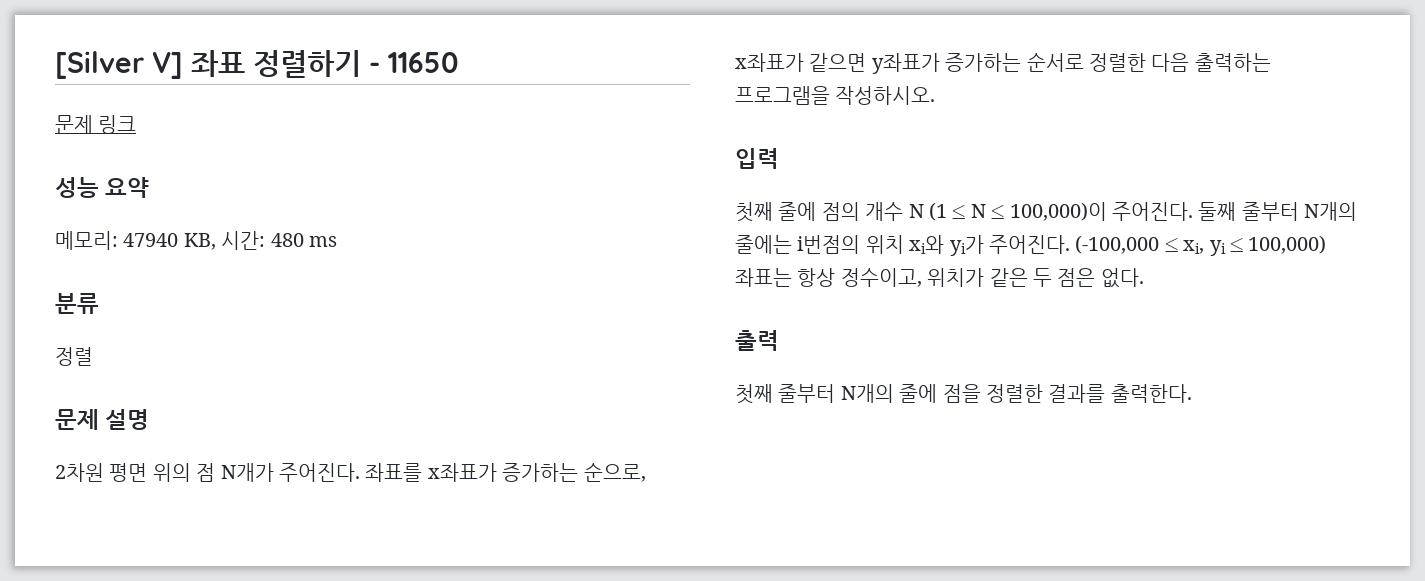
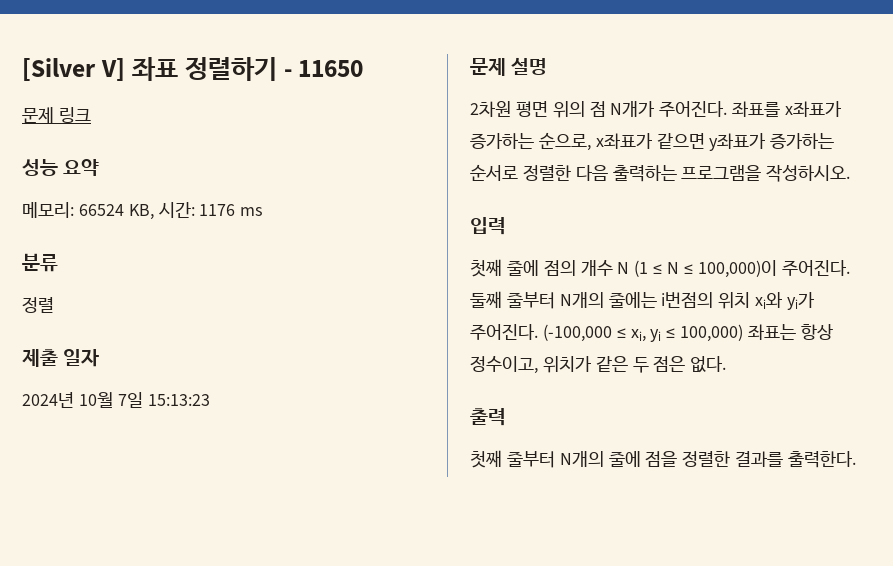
- 메모리: 47940 KB, 시간: 480 ms
+ 메모리: 66524 KB, 시간: 1176 ms
+ 제출 일자
+ 2024년 10월 7일 15:13:23

